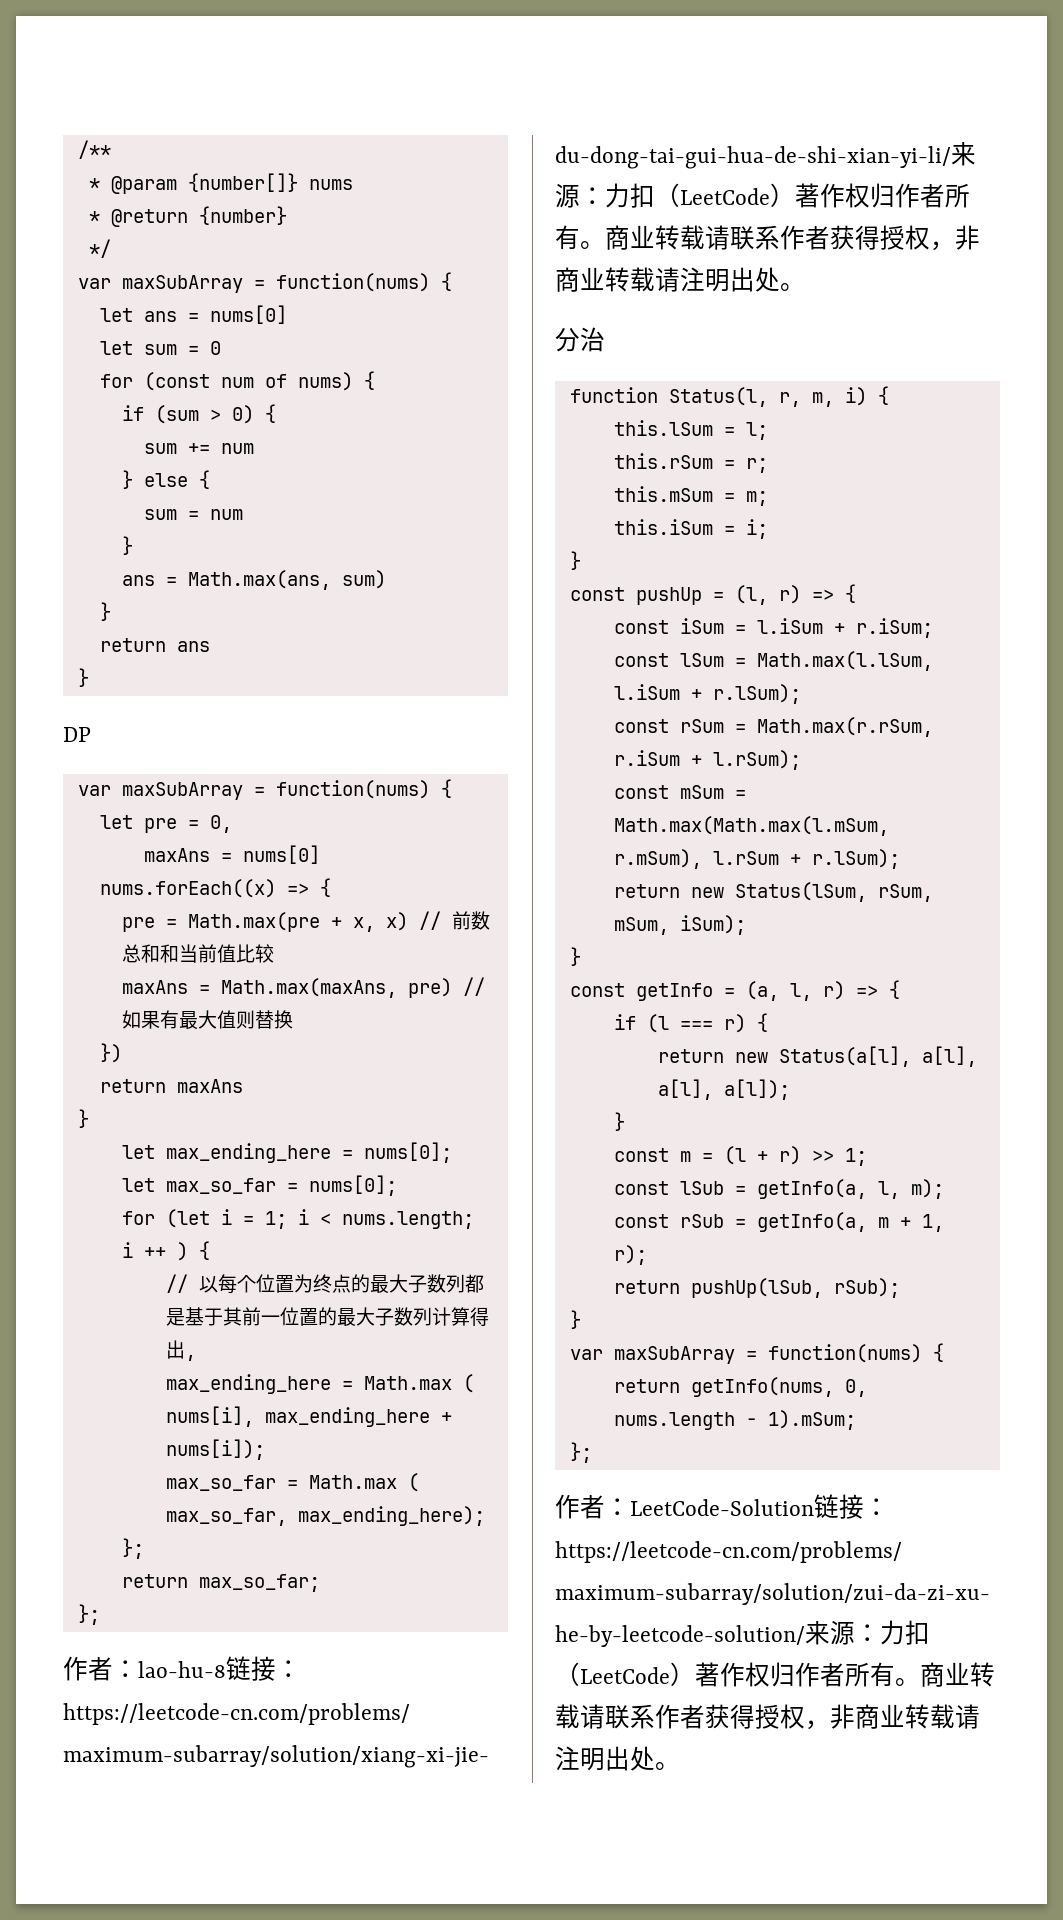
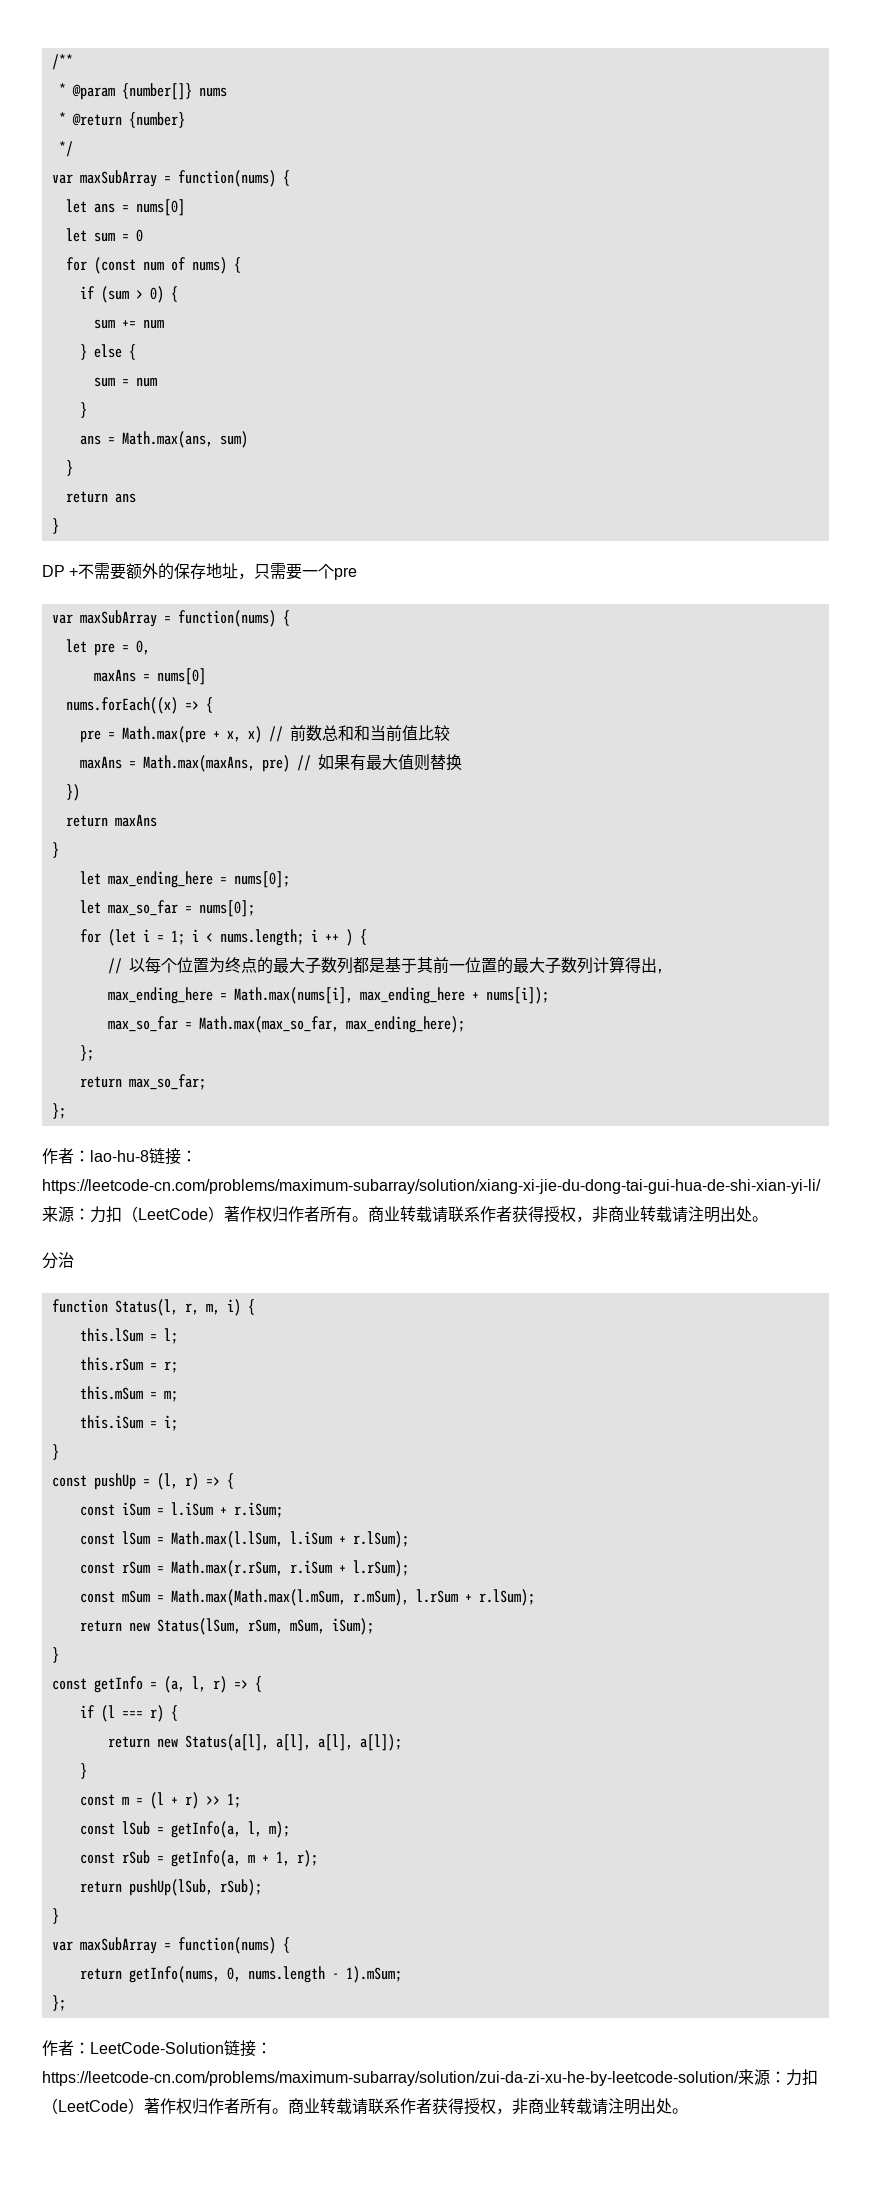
- DP
+ DP +不需要额外的保存地址，只需要一个pre
- max_ending_here = Math.max ( nums[i], max_ending_here + nums[i]);
+ max_ending_here = Math.max(nums[i], max_ending_here + nums[i]);
- max_so_far = Math.max ( max_so_far, max_ending_here);
+ max_so_far = Math.max(max_so_far, max_ending_here);

